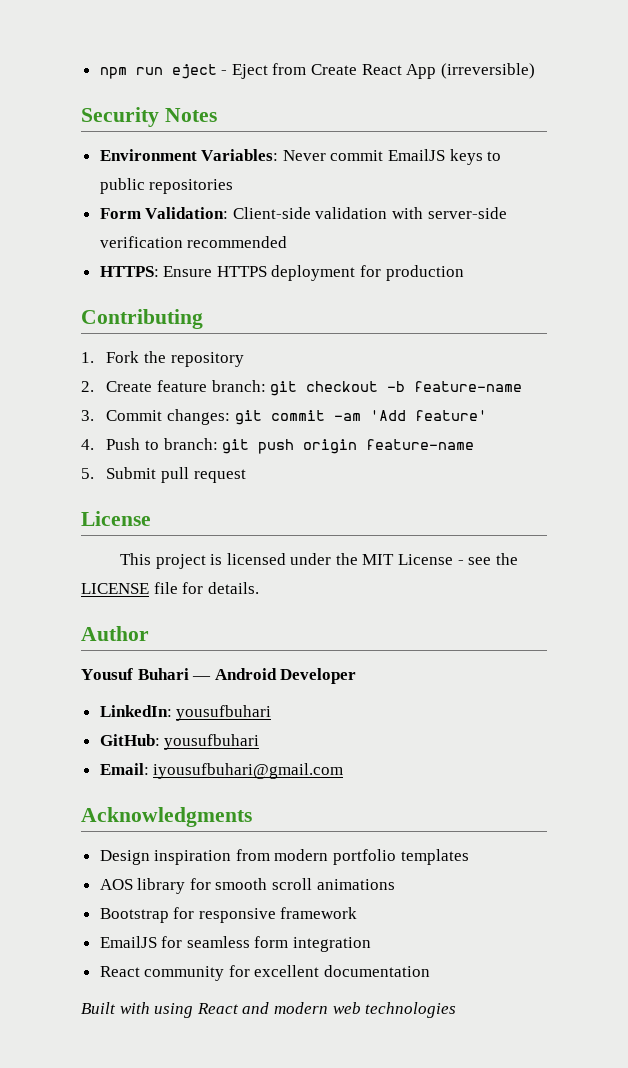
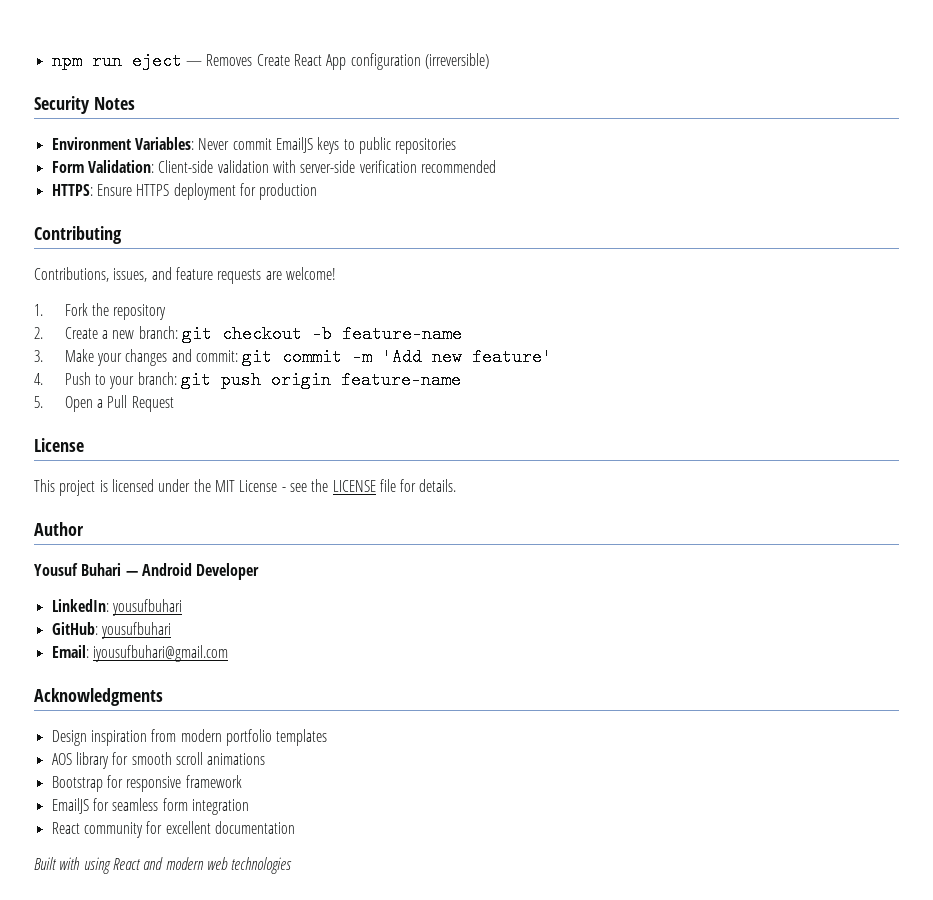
- npm run eject - Eject from Create React App (irreversible)
+ npm run eject — Removes Create React App configuration (irreversible)
+ Contributions, issues, and feature requests are welcome!
- 2. Create feature branch: git checkout -b feature-name
+ 2. Create a new branch: git checkout -b feature-name
- 3. Commit changes: git commit -am 'Add feature'
+ 3. Make your changes and commit: git commit -m 'Add new feature'
- 4. Push to branch: git push origin feature-name
+ 4. Push to your branch: git push origin feature-name
- 5. Submit pull request
+ 5. Open a Pull Request

